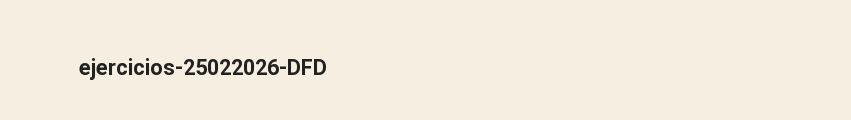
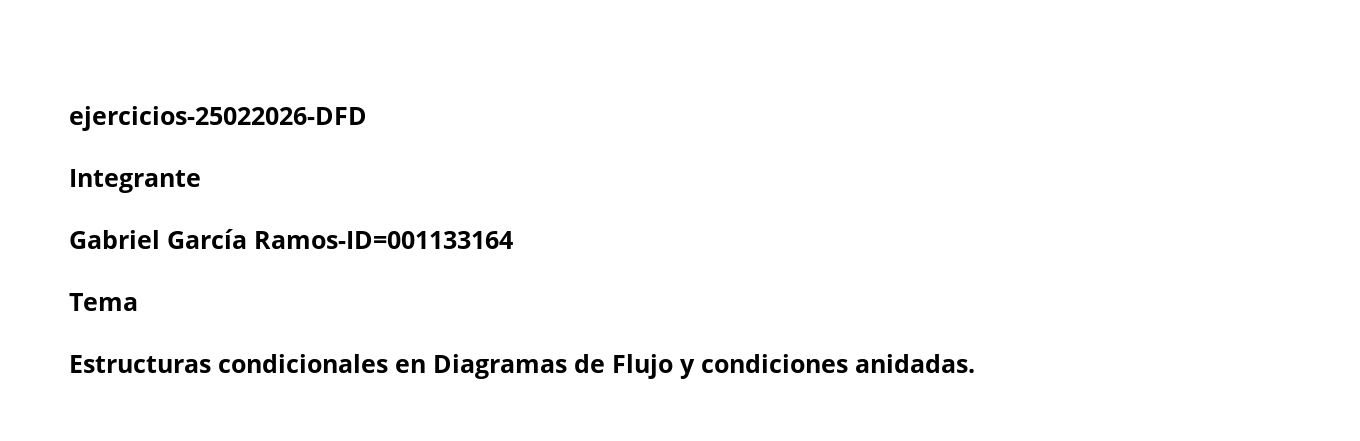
+ Integrante
+ Gabriel García Ramos-ID=001133164
+ Tema
+ Estructuras condicionales en Diagramas de Flujo y condiciones anidadas.

